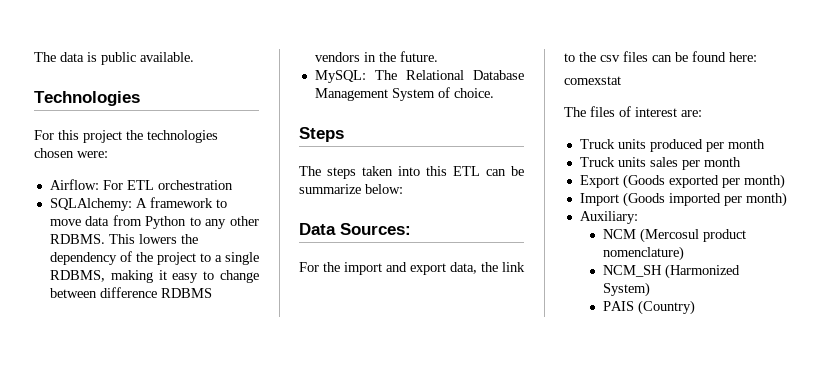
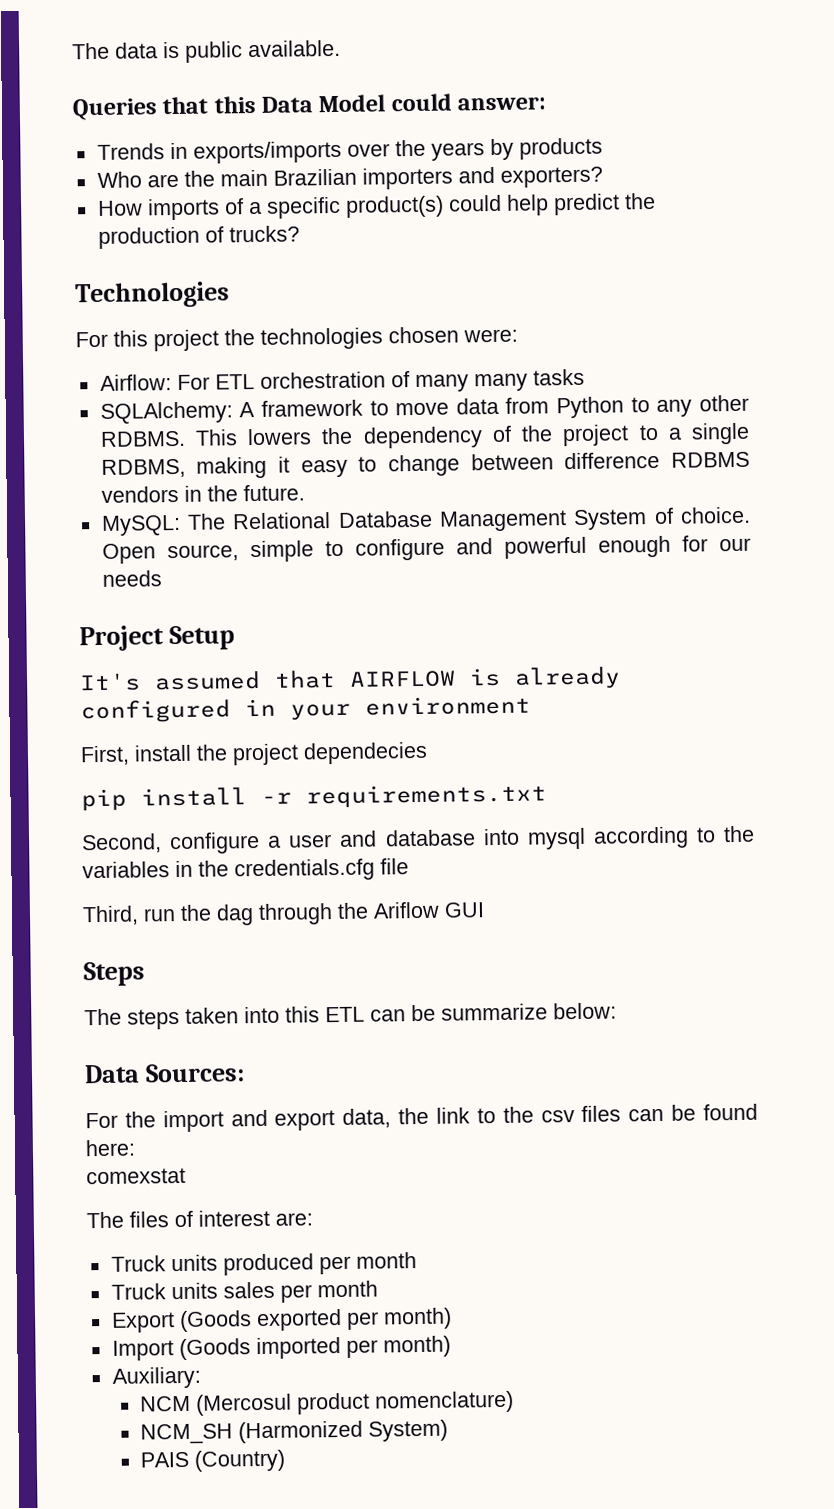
+ Queries that this Data Model could answer:
+ Trends in exports/imports over the years by products
+ Who are the main Brazilian importers and exporters?
+ How imports of a specific product(s) could help predict the production of trucks?
- Airflow: For ETL orchestration
+ Airflow: For ETL orchestration of many many tasks
+ Open source, simple to configure and powerful enough for our needs
+ Project Setup
+ It's assumed that AIRFLOW is already configured in your environment
+ First, install the project dependecies
+ pip install -r requirements.txt
+ Second, configure a user and database into mysql according to the variables in the credentials.cfg file
+ Third, run the dag through the Ariflow GUI

